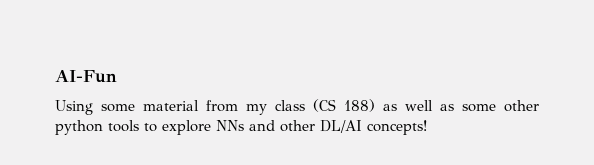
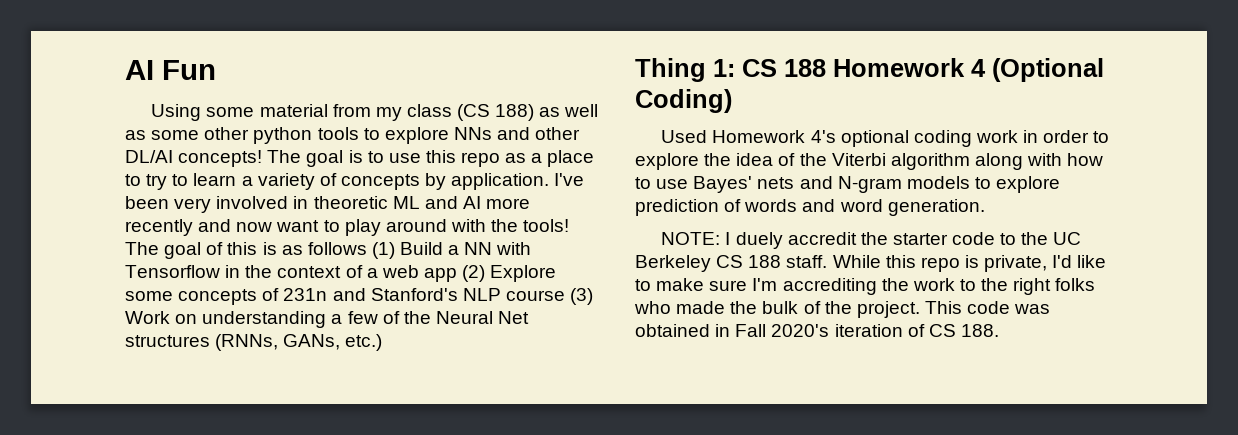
- AI-Fun
+ AI Fun
+ The goal is to use this repo as a place to try to learn a variety of concepts by application. I've been very involved in theoretic ML and AI more recently and now want to play around with the tools! The goal of this is as follows (1) Build a NN with Tensorflow in the context of a web app (2) Explore some concepts of 231n and Stanford's NLP course (3) Work on understanding a few of the Neural Net structures (RNNs, GANs, etc.)
+ Thing 1: CS 188 Homework 4 (Optional Coding)
+ Used Homework 4's optional coding work in order to explore the idea of the Viterbi algorithm along with how to use Bayes' nets and N-gram models to explore prediction of words and word generation.
+ NOTE: I duely accredit the starter code to the UC Berkeley CS 188 staff. While this repo is private, I'd like to make sure I'm accrediting the work to the right folks who made the bulk of the project. This code was obtained in Fall 2020's iteration of CS 188.

